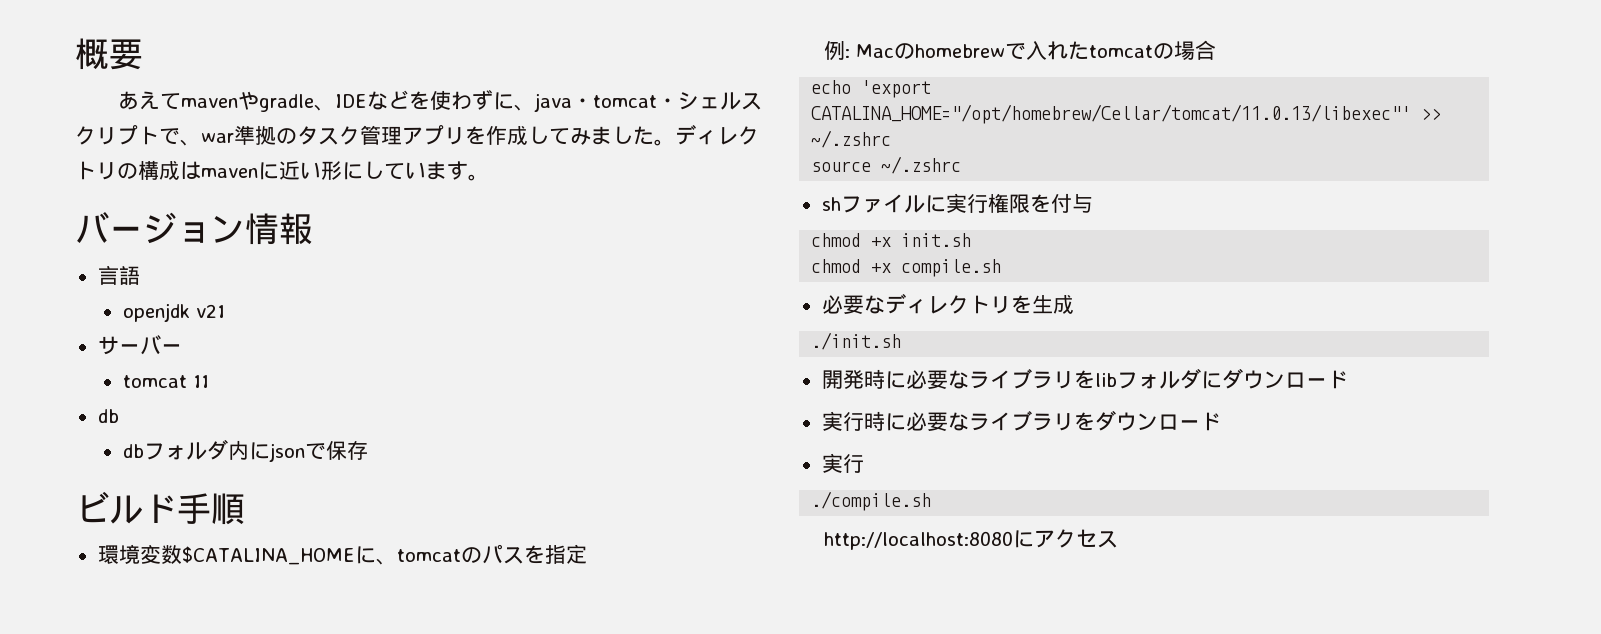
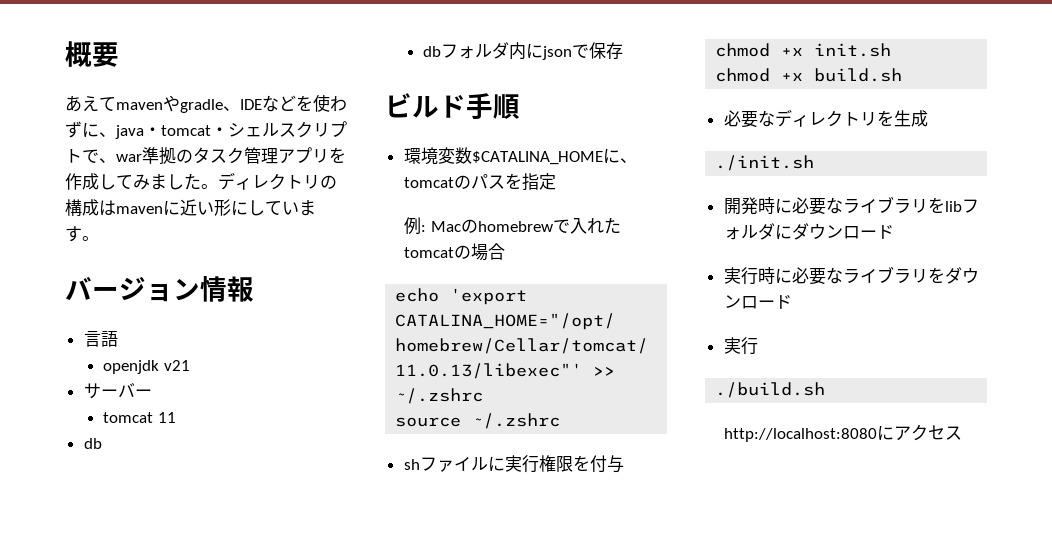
- chmod +x compile.sh
+ chmod +x build.sh
- ./compile.sh
+ ./build.sh

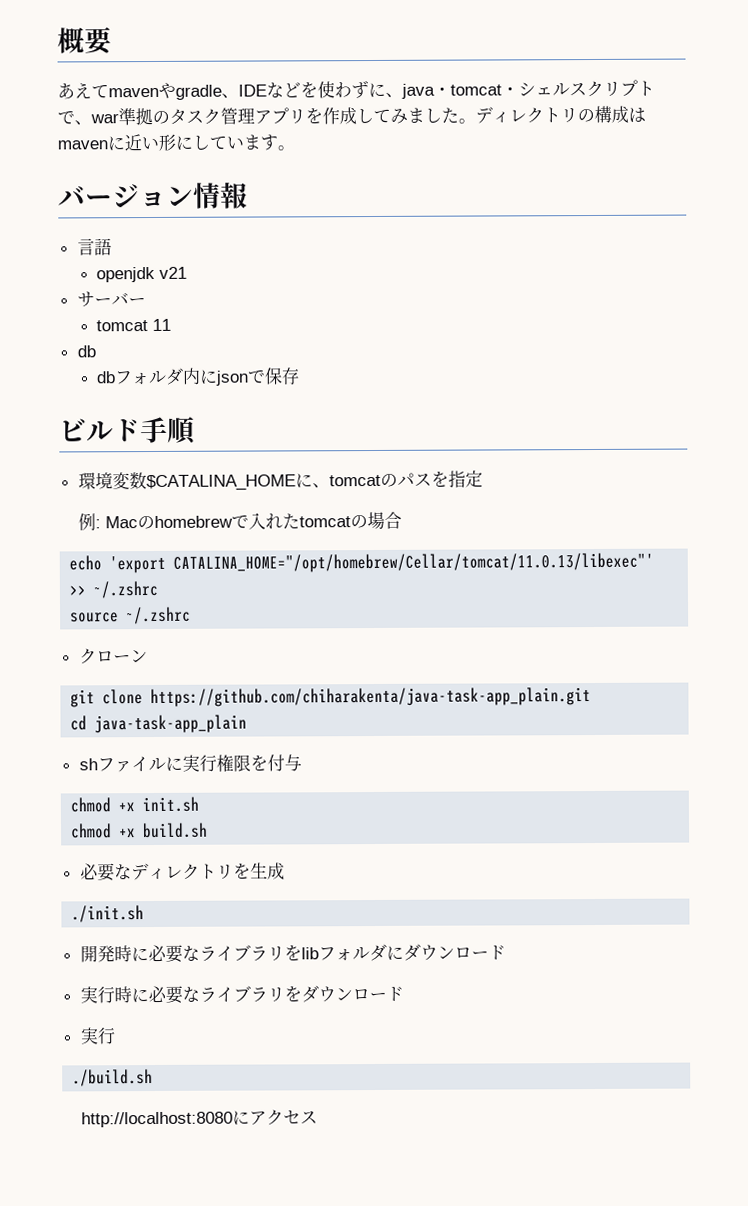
+ クローン
+ git clone https://github.com/chiharakenta/java-task-app_plain.git
+ cd java-task-app_plain

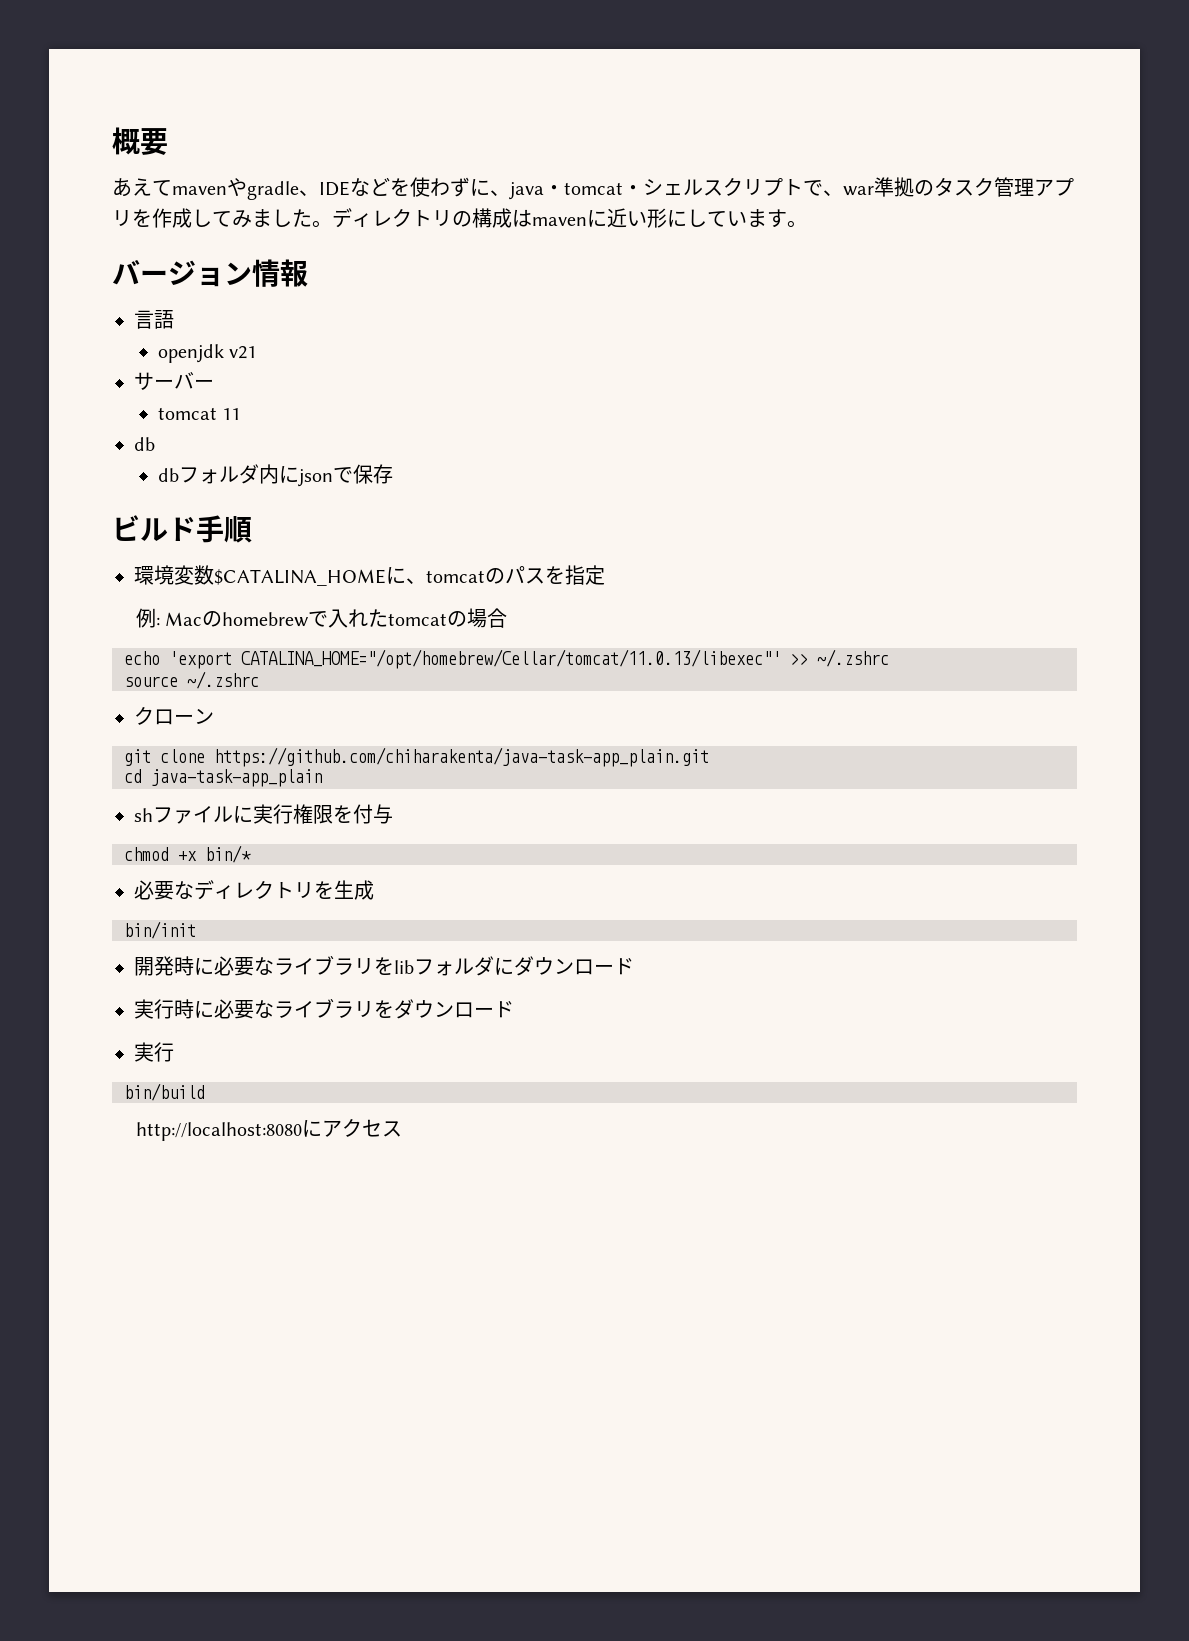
- chmod +x init.sh
- chmod +x build.sh
+ chmod +x bin/*
- ./init.sh
+ bin/init
- ./build.sh
+ bin/build

